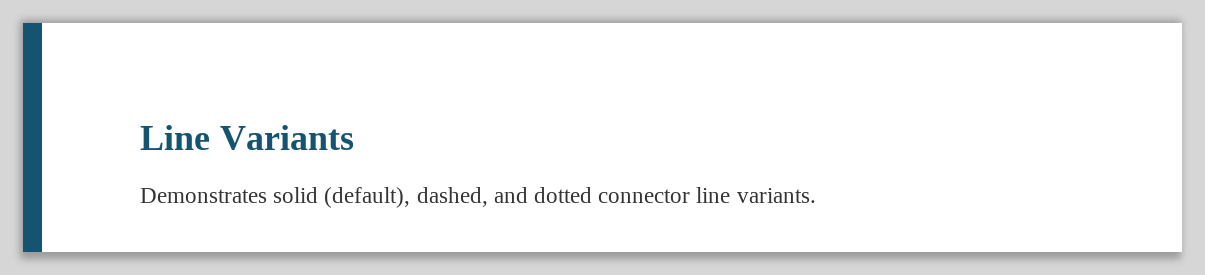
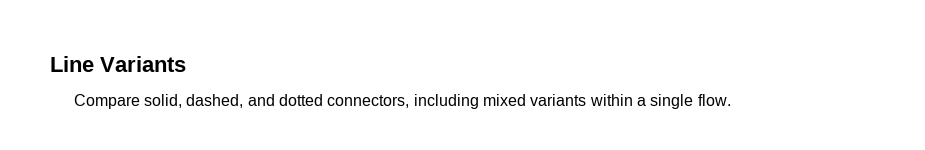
- Demonstrates solid (default), dashed, and dotted connector line variants.
+ Compare solid, dashed, and dotted connectors, including mixed variants within a single flow.

